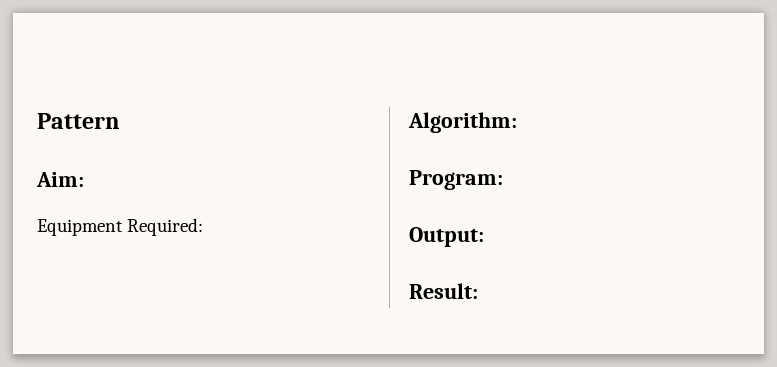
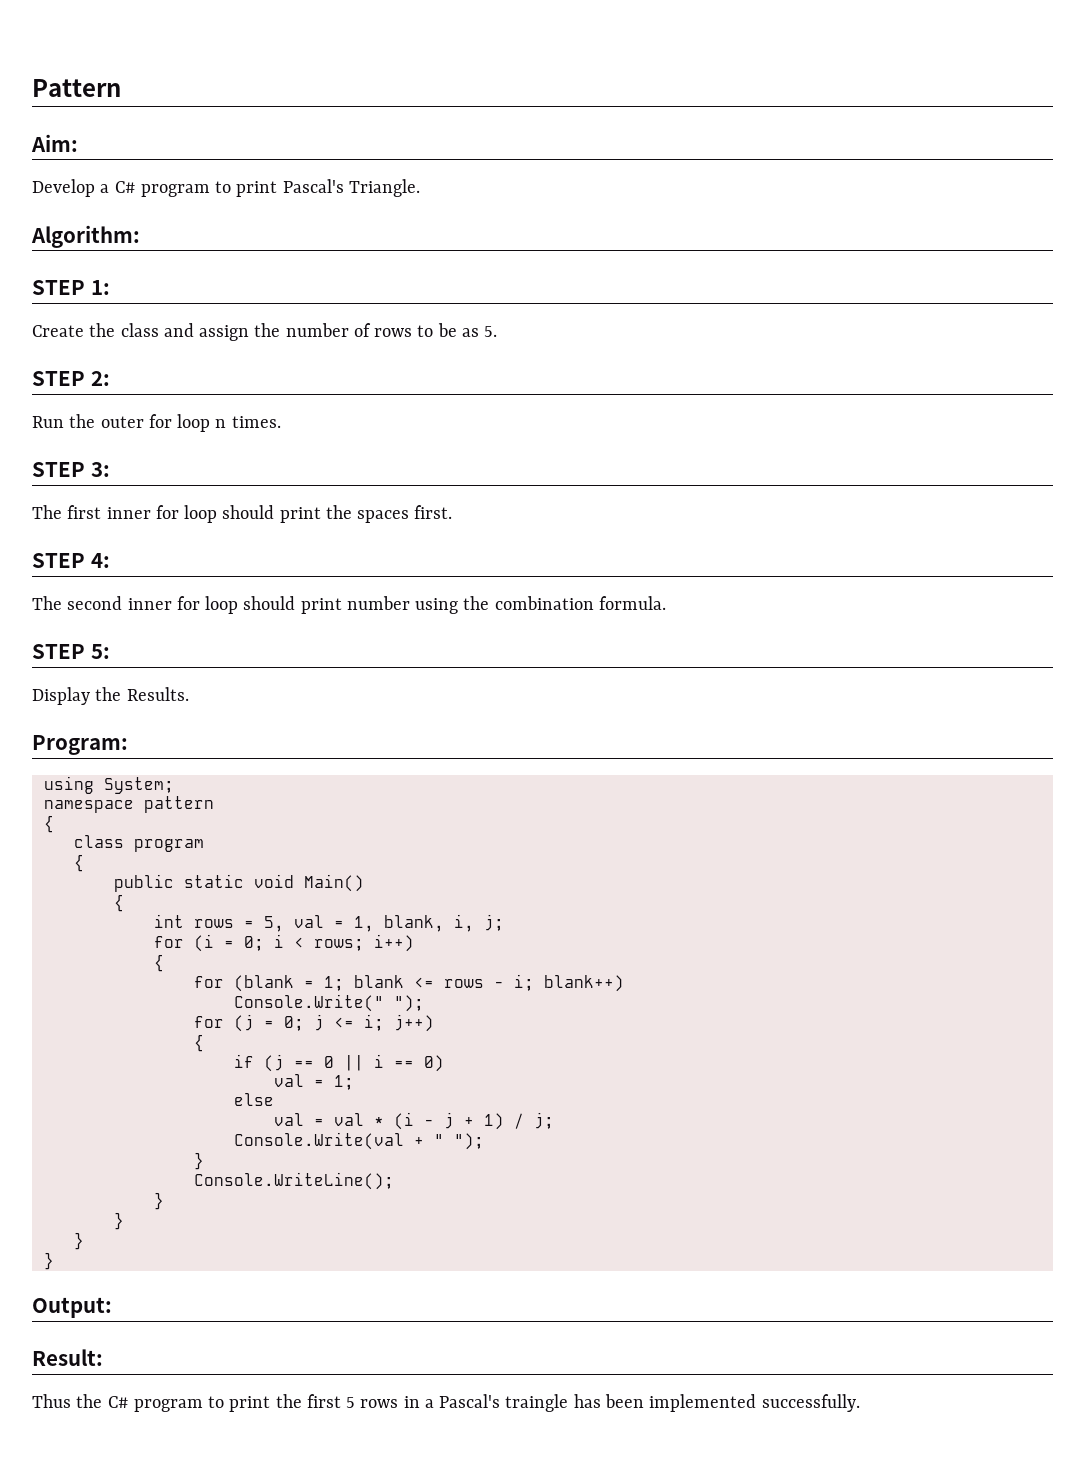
- Equipment Required:
+ Develop a C# program to print Pascal's Triangle.
  Algorithm:
+ STEP 1:
+ Create the class and assign the number of rows to be as 5.
+ STEP 2:
+ Run the outer for loop n times.
+ STEP 3:
+ The first inner for loop should print the spaces first.
+ STEP 4:
+ The second inner for loop should print number using the combination formula.
+ STEP 5:
+ Display the Results.
  Program:
+ using System;
+ namespace pattern
+ {
+ class program
+ {
+ public static void Main()
+ {
+ int rows = 5, val = 1, blank, i, j;
+ for (i = 0; i < rows; i++)
+ {
+ for (blank = 1; blank <= rows - i; blank++)
+ Console.Write(" ");
+ for (j = 0; j <= i; j++)
+ {
+ if (j == 0 || i == 0)
+ val = 1;
+ else
+ val = val * (i - j + 1) / j;
+ Console.Write(val + " ");
+ }
+ Console.WriteLine();
+ }
+ }
+ }
+ }
  Output:
  Result:
+ Thus the C# program to print the first 5 rows in a Pascal's traingle has been implemented successfully.

